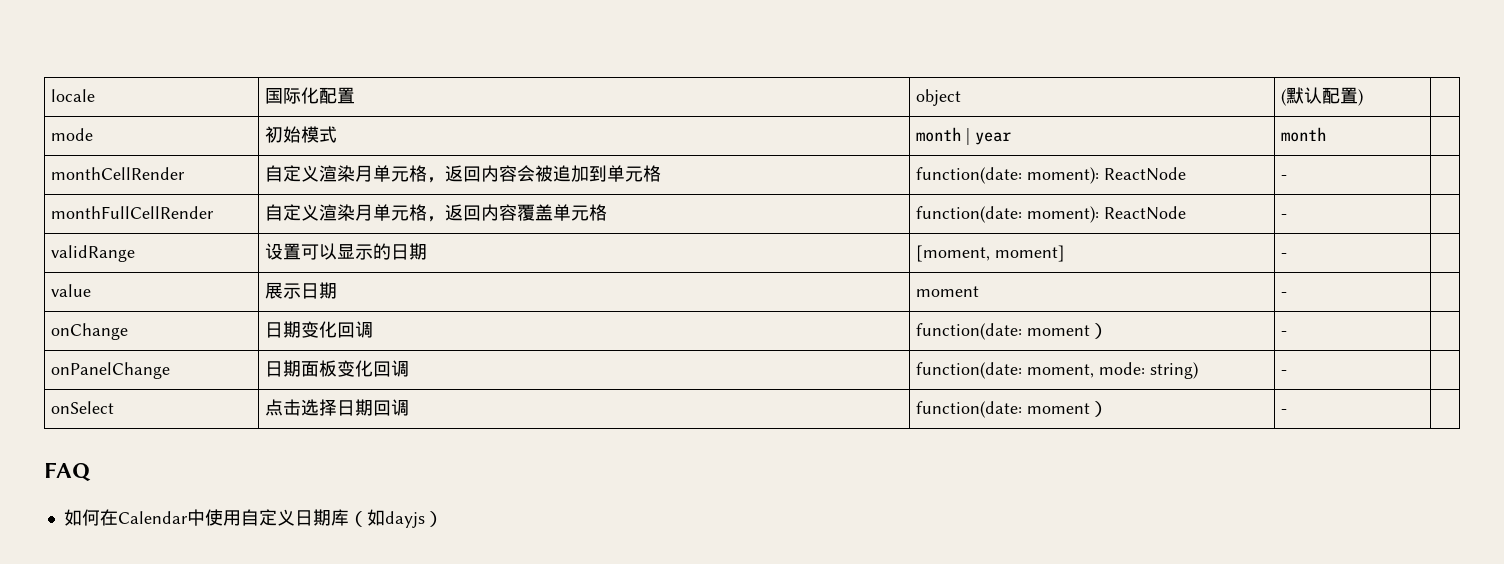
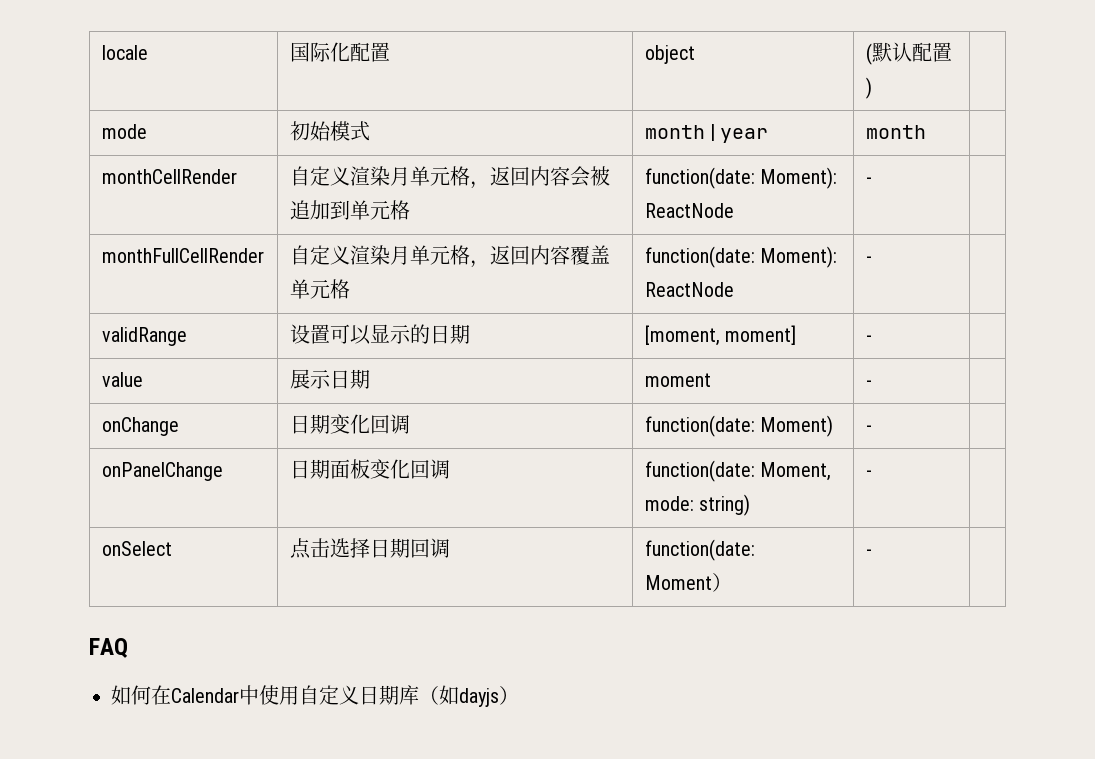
- monthCellRender | 自定义渲染月单元格，返回内容会被追加到单元格 | function(date: moment): ReactNode | - |
+ monthCellRender | 自定义渲染月单元格，返回内容会被追加到单元格 | function(date: Moment): ReactNode | - |
- monthFullCellRender | 自定义渲染月单元格，返回内容覆盖单元格 | function(date: moment): ReactNode | - |
+ monthFullCellRender | 自定义渲染月单元格，返回内容覆盖单元格 | function(date: Moment): ReactNode | - |
- onChange | 日期变化回调 | function(date: moment） | - |
+ onChange | 日期变化回调 | function(date: Moment) | - |
- onPanelChange | 日期面板变化回调 | function(date: moment, mode: string) | - |
+ onPanelChange | 日期面板变化回调 | function(date: Moment, mode: string) | - |
- onSelect | 点击选择日期回调 | function(date: moment） | - |
+ onSelect | 点击选择日期回调 | function(date: Moment） | - |

